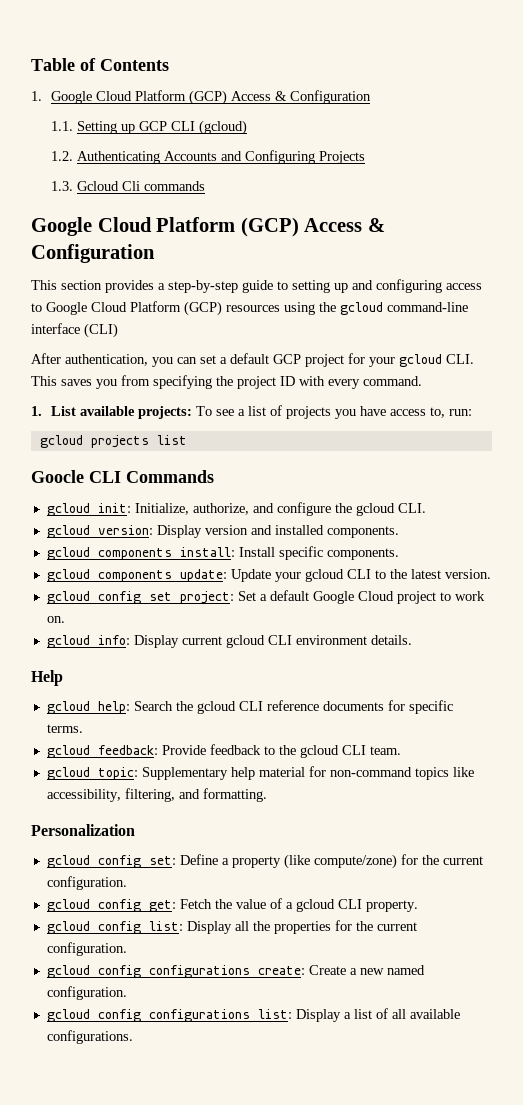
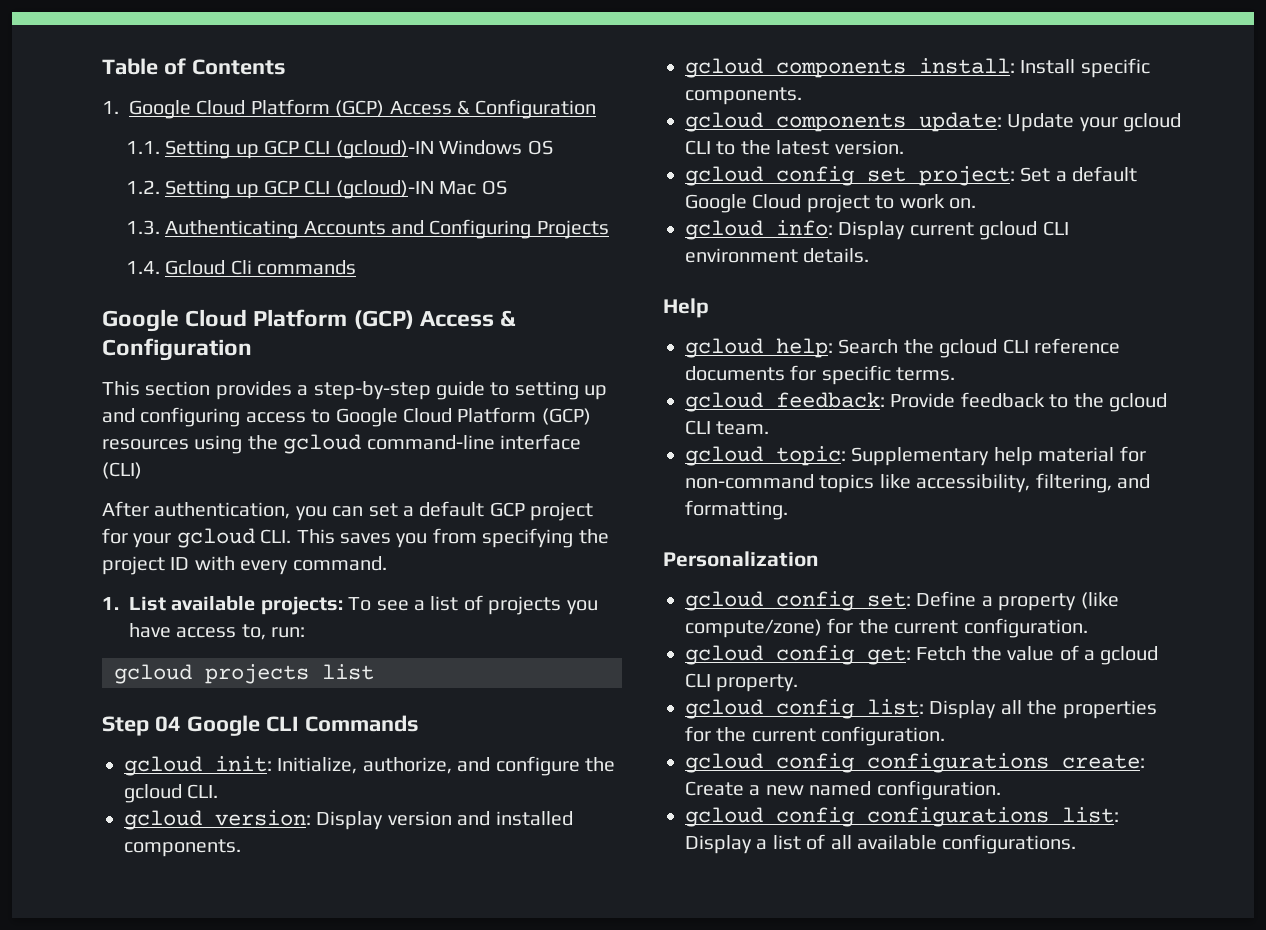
- 1.1. Setting up GCP CLI (gcloud)
- 1.2. Authenticating Accounts and Configuring Projects
+ 1.1. Setting up GCP CLI (gcloud)-IN Windows OS
+ 1.2. Setting up GCP CLI (gcloud)-IN Mac OS
+ 1.3. Authenticating Accounts and Configuring Projects
- 1.3. Gcloud Cli commands
+ 1.4. Gcloud Cli commands
- Goocle CLI Commands
+ Step 04 Google CLI Commands

